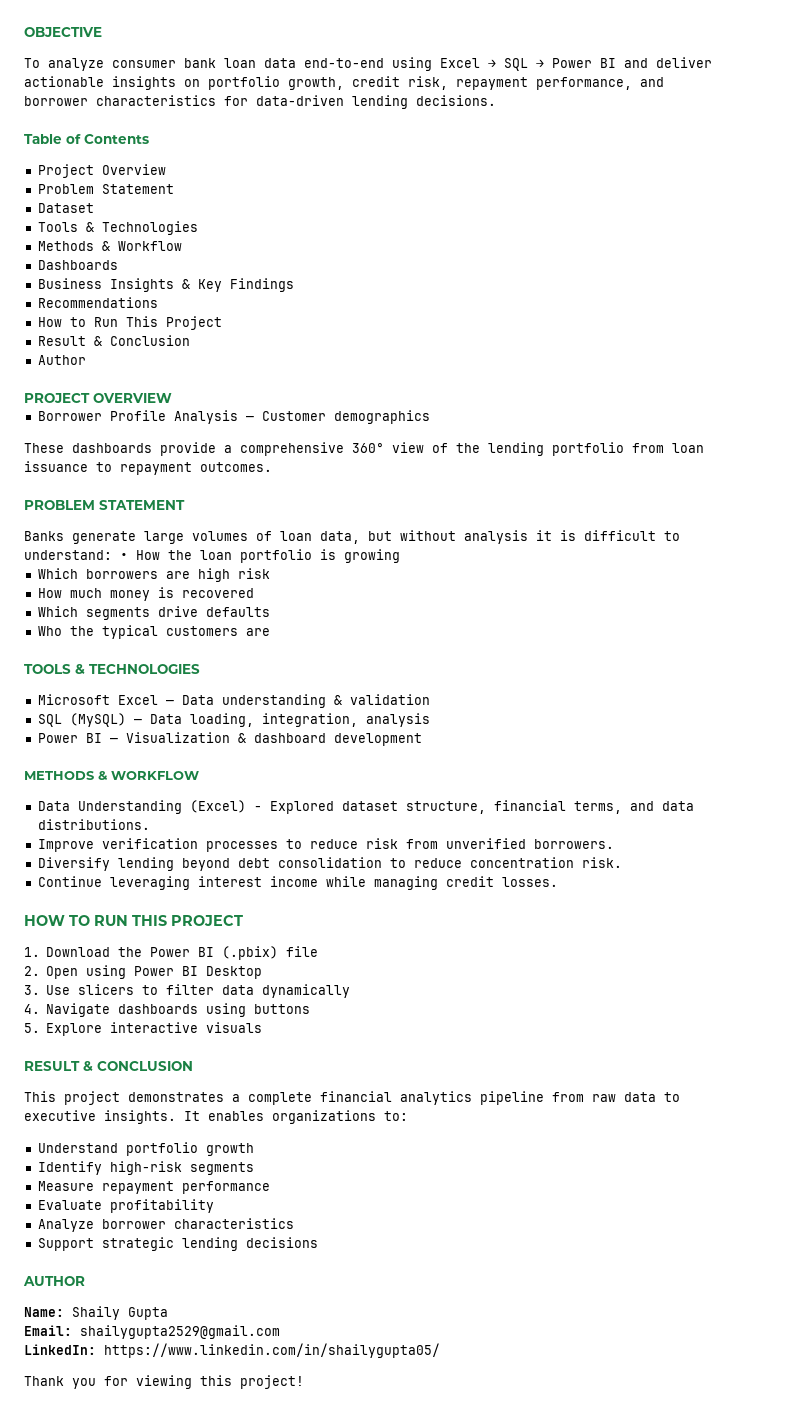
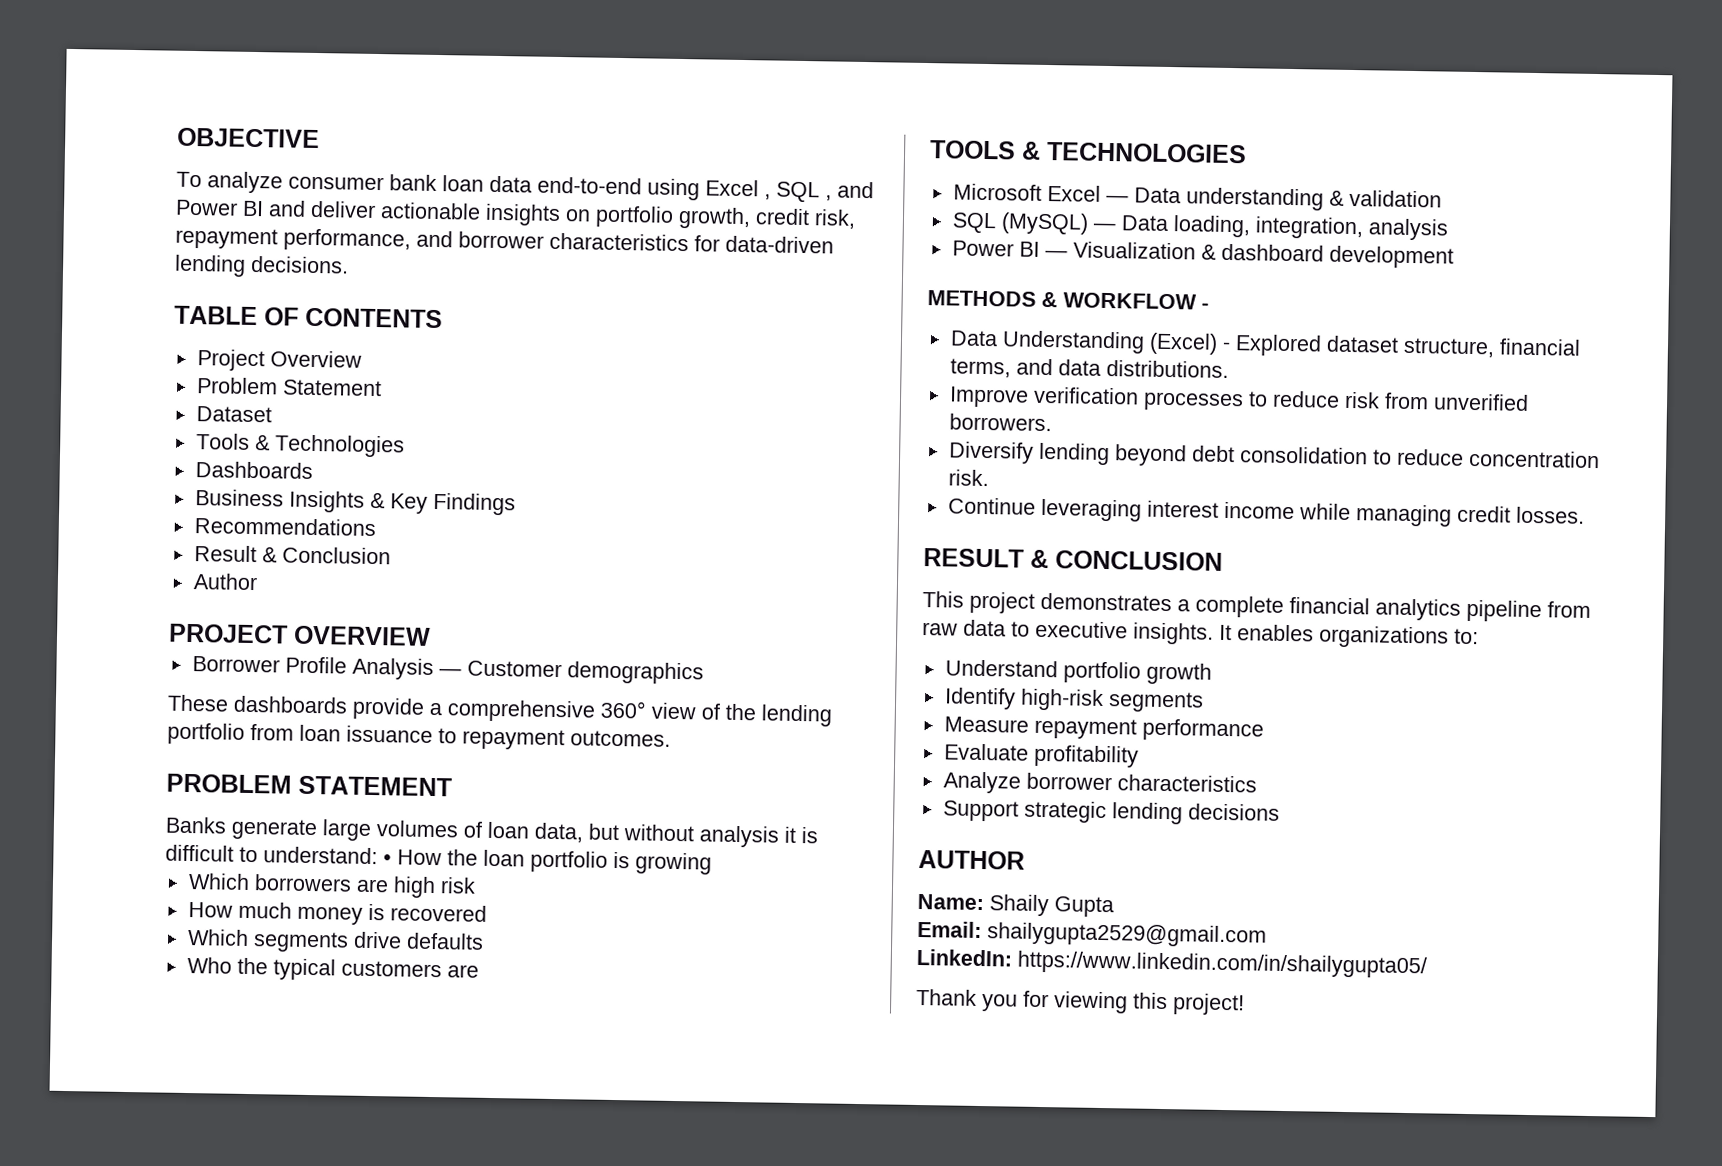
- To analyze consumer bank loan data end-to-end using Excel → SQL → Power BI and deliver actionable insights on portfolio growth, credit risk, repayment performance, and borrower characteristics for data-driven lending decisions.
+ To analyze consumer bank loan data end-to-end using Excel , SQL , and Power BI and deliver actionable insights on portfolio growth, credit risk, repayment performance, and borrower characteristics for data-driven lending decisions.
- Table of Contents
+ TABLE OF CONTENTS
- Methods & Workflow
- How to Run This Project
- METHODS & WORKFLOW
+ METHODS & WORKFLOW -
- HOW TO RUN THIS PROJECT
- 1. Download the Power BI (.pbix) file
- 2. Open using Power BI Desktop
- 3. Use slicers to filter data dynamically
- 4. Navigate dashboards using buttons
- 5. Explore interactive visuals

